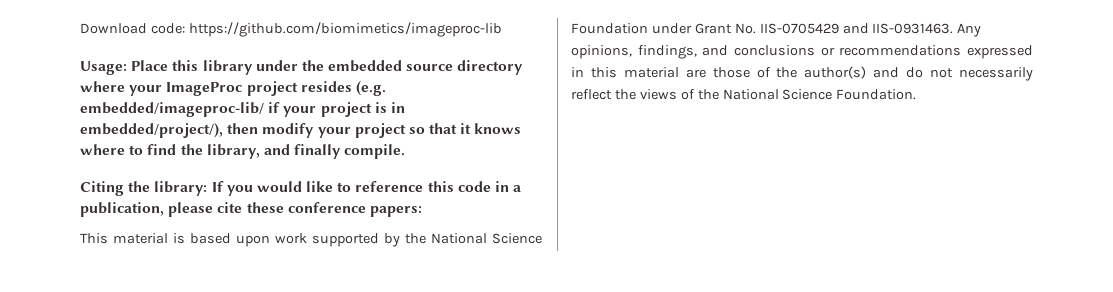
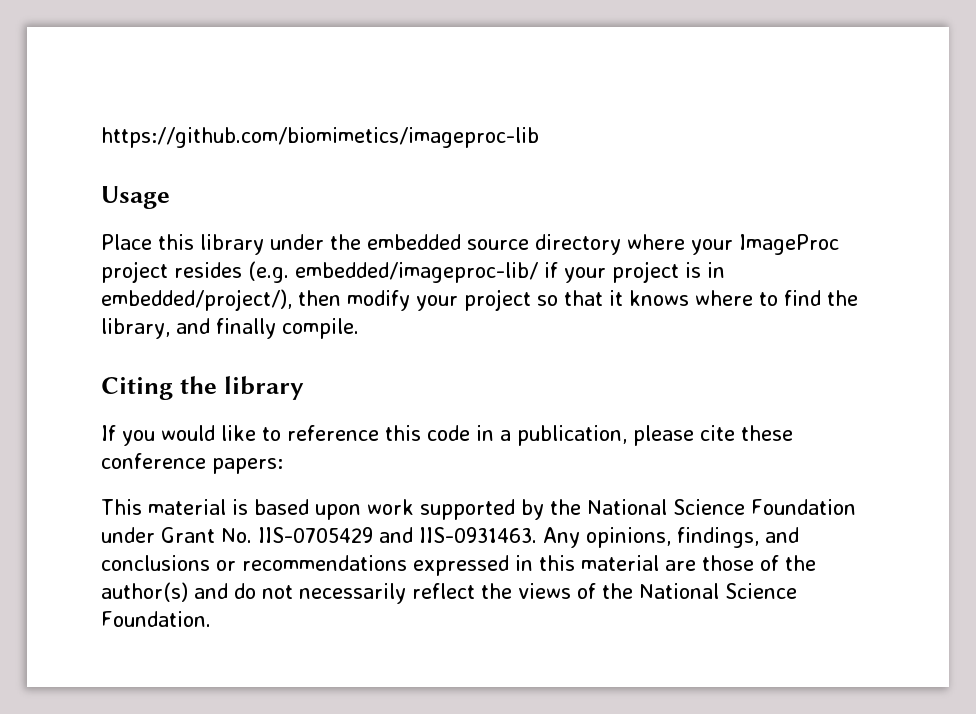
- Download code: https://github.com/biomimetics/imageproc-lib
+ https://github.com/biomimetics/imageproc-lib
- Usage: Place this library under the embedded source directory where your ImageProc project resides (e.g. embedded/imageproc-lib/ if your project is in embedded/project/), then modify your project so that it knows where to find the library, and finally compile.
+ Usage
+ Place this library under the embedded source directory where your ImageProc project resides (e.g. embedded/imageproc-lib/ if your project is in embedded/project/), then modify your project so that it knows where to find the library, and finally compile.
- Citing the library: If you would like to reference this code in a publication, please cite these conference papers:
+ Citing the library
+ If you would like to reference this code in a publication, please cite these conference papers:

